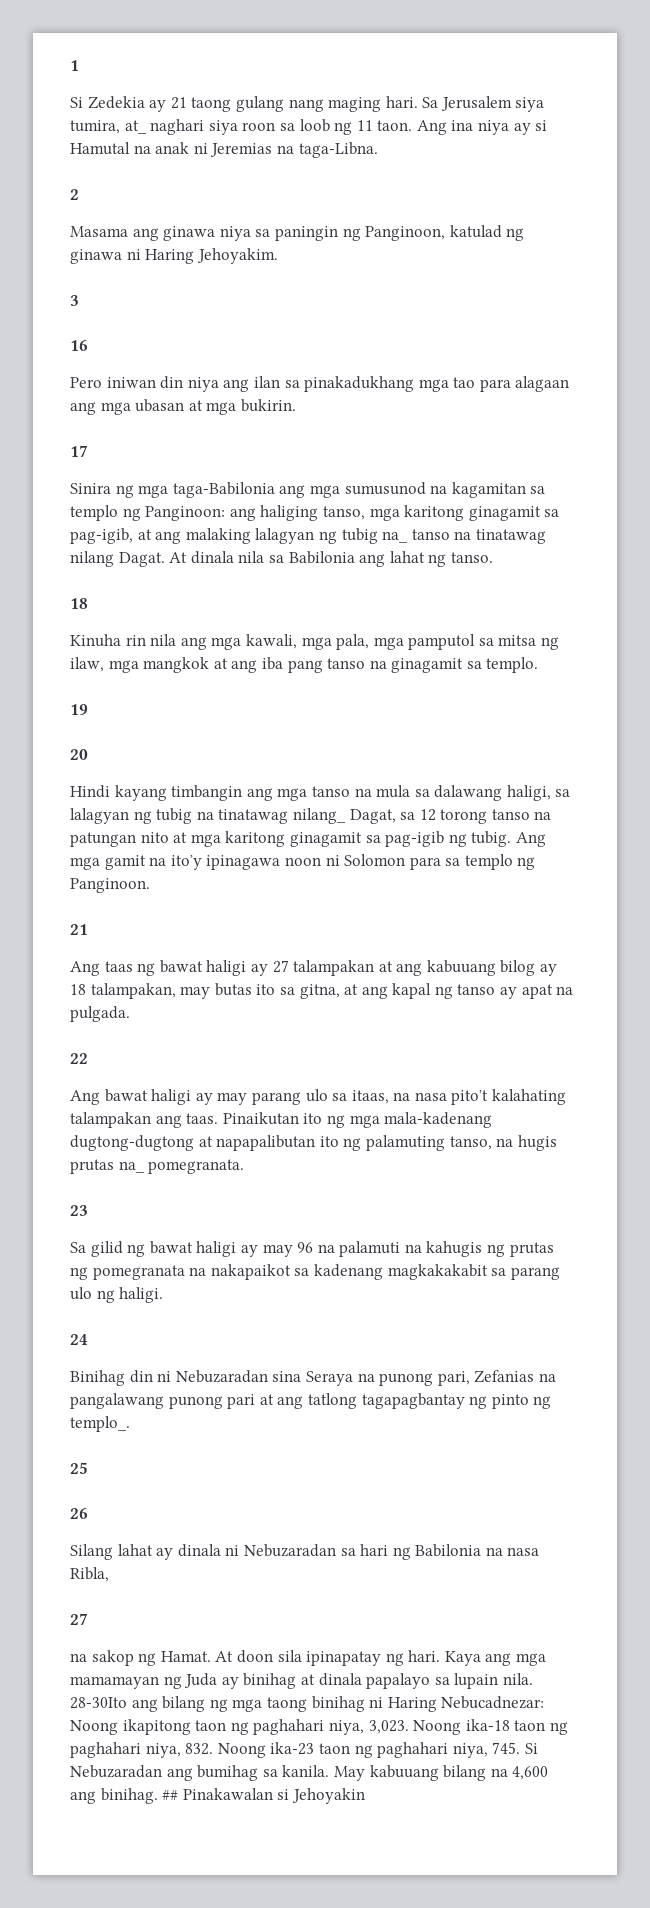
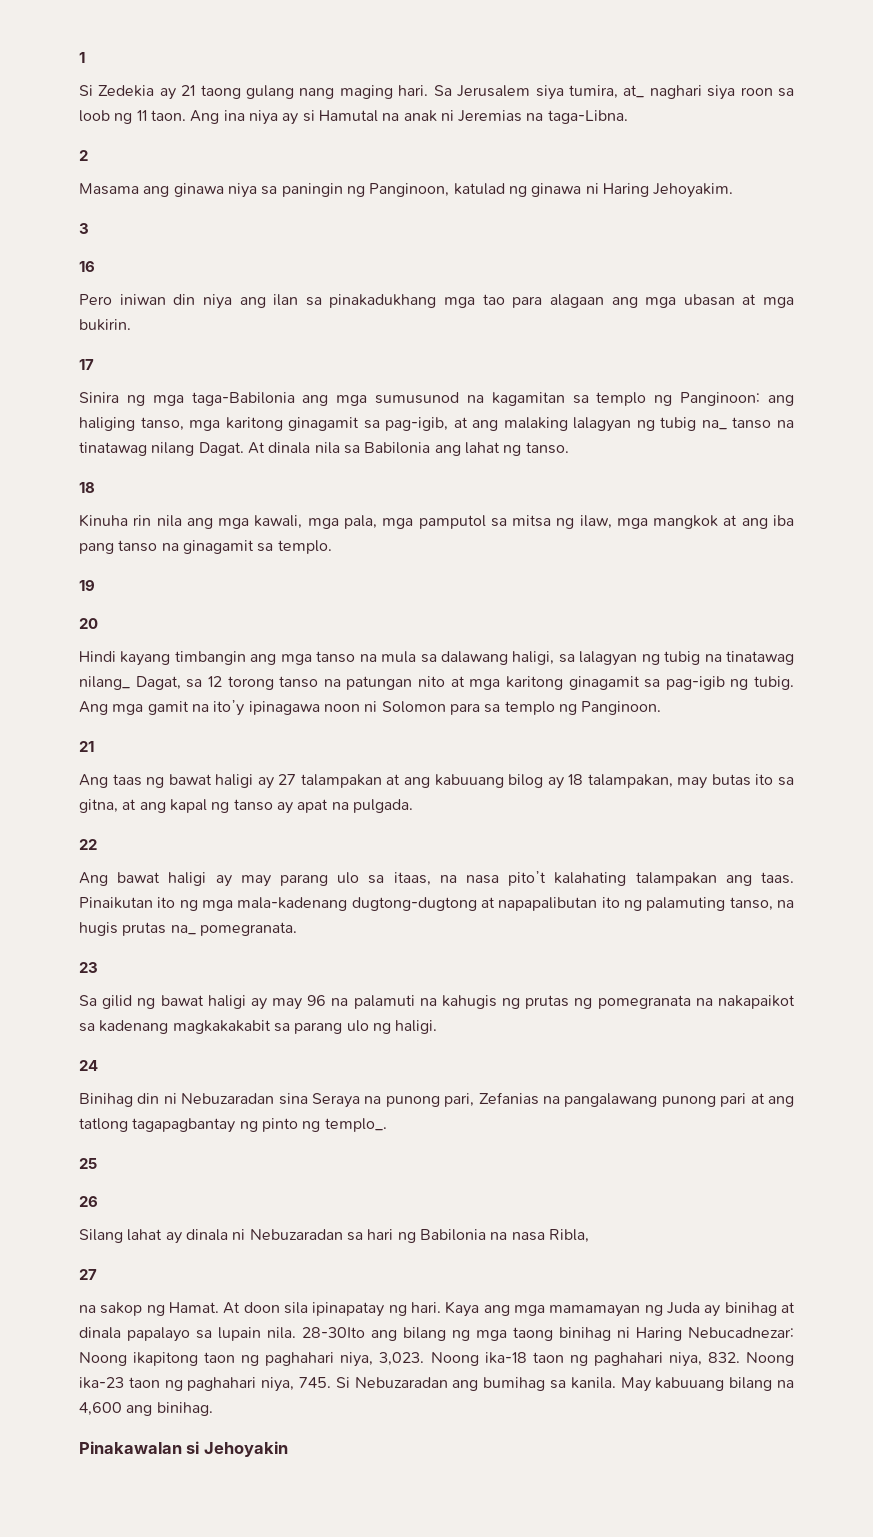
- May kabuuang bilang na 4,600 ang binihag. ## Pinakawalan si Jehoyakin
+ May kabuuang bilang na 4,600 ang binihag.
+ Pinakawalan si Jehoyakin

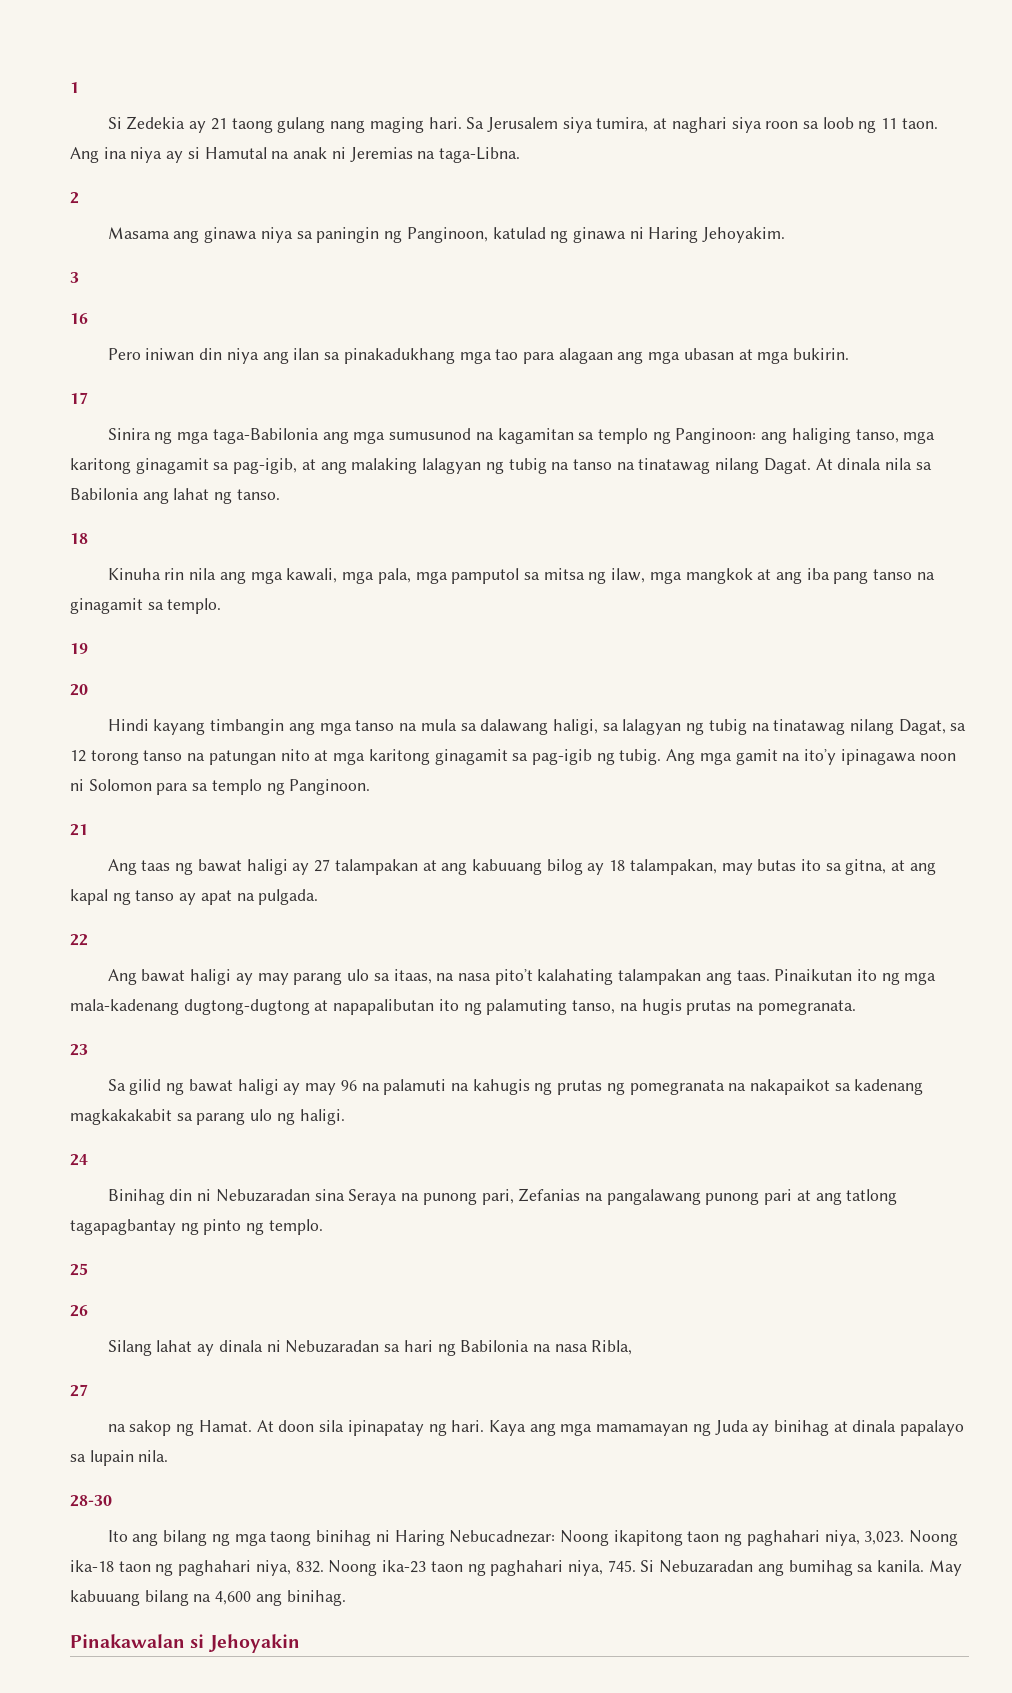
- Sa Jerusalem siya tumira, at_ naghari siya roon sa loob ng 11 taon.
+ Sa Jerusalem siya tumira, at naghari siya roon sa loob ng 11 taon.
- Sinira ng mga taga-Babilonia ang mga sumusunod na kagamitan sa templo ng Panginoon: ang haliging tanso, mga karitong ginagamit sa pag-igib, at ang malaking lalagyan ng tubig na_ tanso na tinatawag nilang Dagat.
+ Sinira ng mga taga-Babilonia ang mga sumusunod na kagamitan sa templo ng Panginoon: ang haliging tanso, mga karitong ginagamit sa pag-igib, at ang malaking lalagyan ng tubig na tanso na tinatawag nilang Dagat.
- Hindi kayang timbangin ang mga tanso na mula sa dalawang haligi, sa lalagyan ng tubig na tinatawag nilang_ Dagat, sa 12 torong tanso na patungan nito at mga karitong ginagamit sa pag-igib ng tubig.
+ Hindi kayang timbangin ang mga tanso na mula sa dalawang haligi, sa lalagyan ng tubig na tinatawag nilang Dagat, sa 12 torong tanso na patungan nito at mga karitong ginagamit sa pag-igib ng tubig.
- Pinaikutan ito ng mga mala-kadenang dugtong-dugtong at napapalibutan ito ng palamuting tanso, na hugis prutas na_ pomegranata.
+ Pinaikutan ito ng mga mala-kadenang dugtong-dugtong at napapalibutan ito ng palamuting tanso, na hugis prutas na pomegranata.
- Binihag din ni Nebuzaradan sina Seraya na punong pari, Zefanias na pangalawang punong pari at ang tatlong tagapagbantay ng pinto ng templo_.
+ Binihag din ni Nebuzaradan sina Seraya na punong pari, Zefanias na pangalawang punong pari at ang tatlong tagapagbantay ng pinto ng templo.
- Kaya ang mga mamamayan ng Juda ay binihag at dinala papalayo sa lupain nila. 28-30Ito ang bilang ng mga taong binihag ni Haring Nebucadnezar: Noong ikapitong taon ng paghahari niya, 3,023.
+ Kaya ang mga mamamayan ng Juda ay binihag at dinala papalayo sa lupain nila.
+ 28-30
+ Ito ang bilang ng mga taong binihag ni Haring Nebucadnezar: Noong ikapitong taon ng paghahari niya, 3,023.

